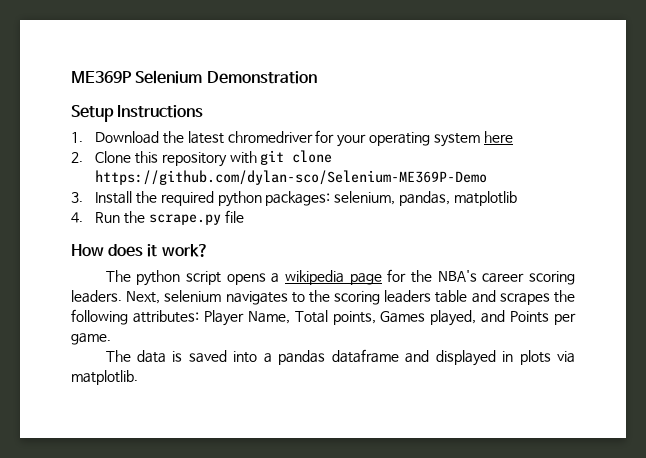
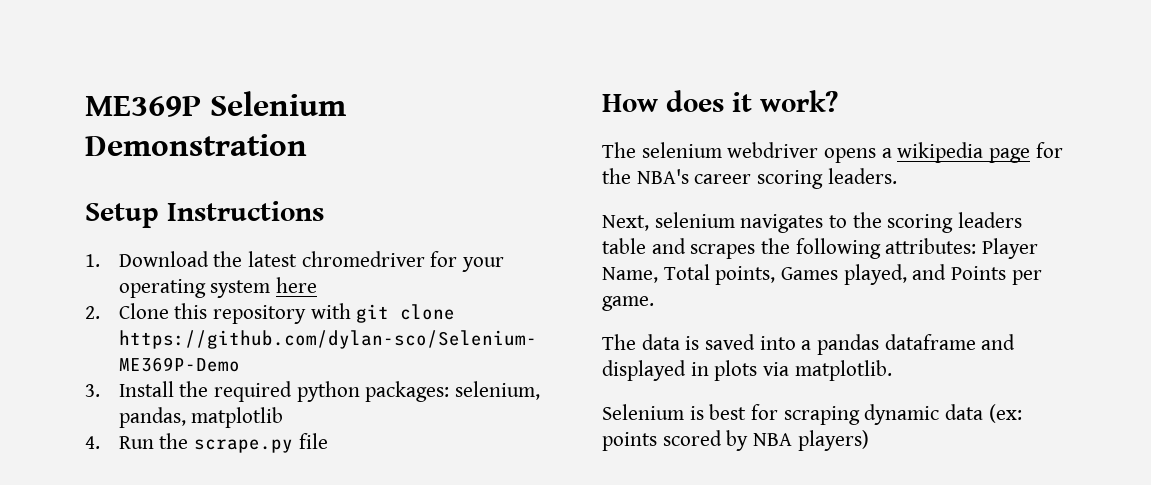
- The python script opens a wikipedia page for the NBA's career scoring leaders. Next, selenium navigates to the scoring leaders table and scrapes the following attributes: Player Name, Total points, Games played, and Points per game.
+ The selenium webdriver opens a wikipedia page for the NBA's career scoring leaders.
+ Next, selenium navigates to the scoring leaders table and scrapes the following attributes: Player Name, Total points, Games played, and Points per game.
+ Selenium is best for scraping dynamic data (ex: points scored by NBA players)

